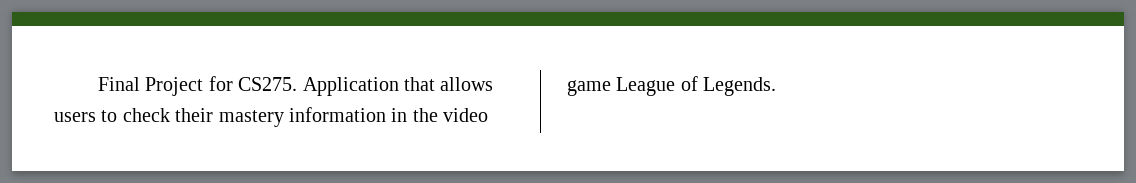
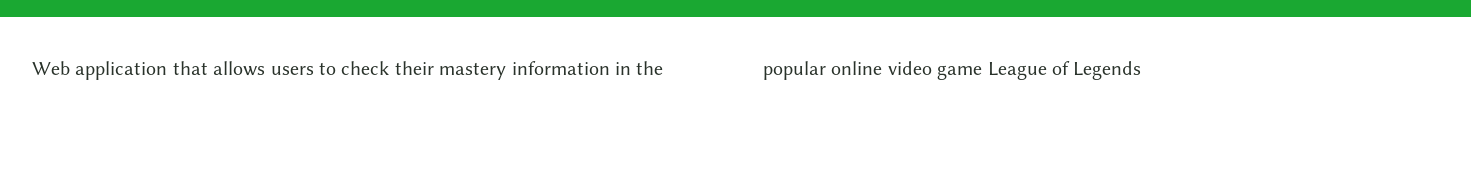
- Final Project for CS275. Application that allows users to check their mastery information in the video game League of Legends.
+ Web application that allows users to check their mastery information in the popular online video game League of Legends

